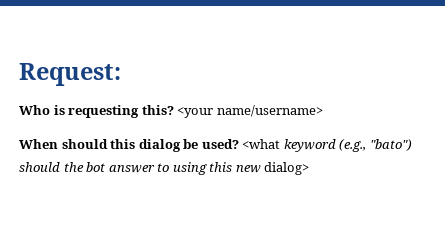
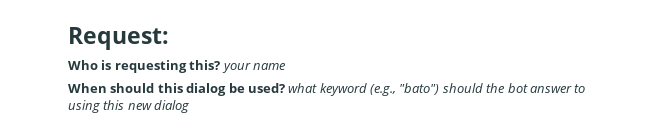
- Who is requesting this? <your name/username>
+ Who is requesting this? your name
- When should this dialog be used? <what keyword (e.g., "bato") should the bot answer to using this new dialog>
+ When should this dialog be used? what keyword (e.g., "bato") should the bot answer to using this new dialog

